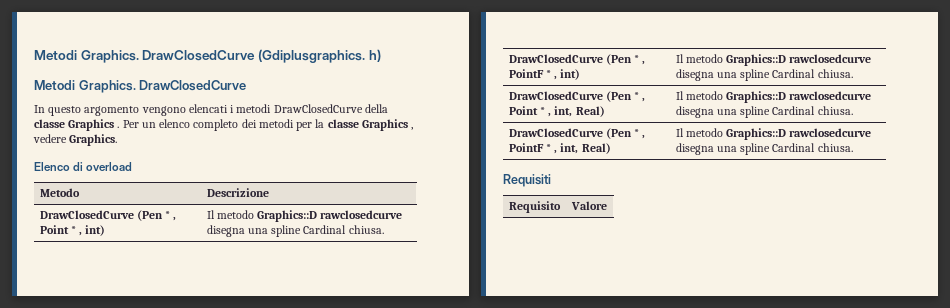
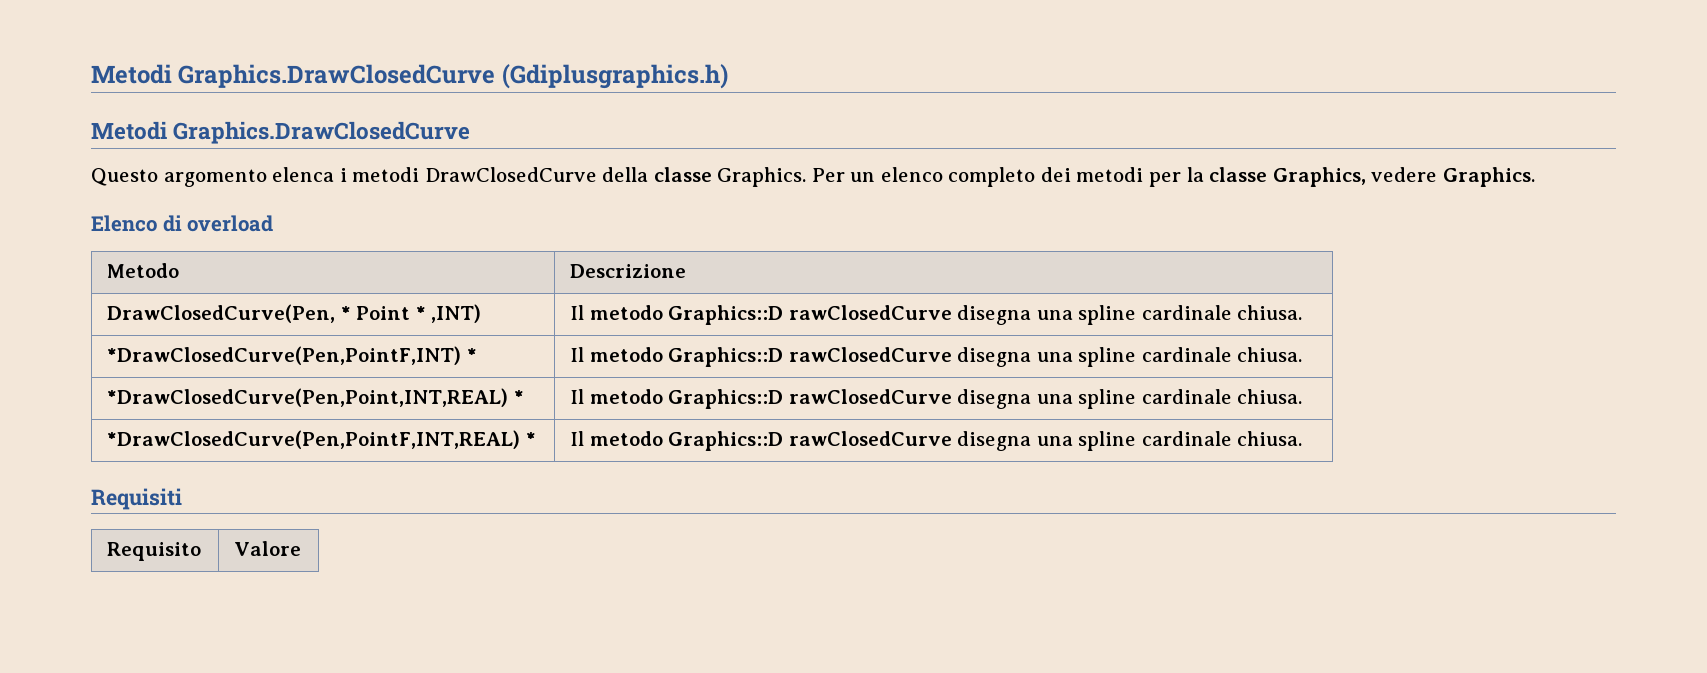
- Metodi Graphics. DrawClosedCurve (Gdiplusgraphics. h)
- Metodi Graphics. DrawClosedCurve
- In questo argomento vengono elencati i metodi DrawClosedCurve della classe Graphics .
+ Metodi Graphics.DrawClosedCurve (Gdiplusgraphics.h)
+ Metodi Graphics.DrawClosedCurve
+ Questo argomento elenca i metodi DrawClosedCurve della classe Graphics.
- Per un elenco completo dei metodi per la classe Graphics , vedere Graphics.
+ Per un elenco completo dei metodi per la classe Graphics, vedere Graphics.
- DrawClosedCurve (Pen * , Point * , int) | Il metodo Graphics::D rawclosedcurve disegna una spline Cardinal chiusa.
- DrawClosedCurve (Pen * , PointF * , int) | Il metodo Graphics::D rawclosedcurve disegna una spline Cardinal chiusa.
- DrawClosedCurve (Pen * , Point * , int, Real) | Il metodo Graphics::D rawclosedcurve disegna una spline Cardinal chiusa.
- DrawClosedCurve (Pen * , PointF * , int, Real) | Il metodo Graphics::D rawclosedcurve disegna una spline Cardinal chiusa.
+ DrawClosedCurve(Pen, * Point * ,INT) | Il metodo Graphics::D rawClosedCurve disegna una spline cardinale chiusa.
+ *DrawClosedCurve(Pen,PointF,INT) * | Il metodo Graphics::D rawClosedCurve disegna una spline cardinale chiusa.
+ *DrawClosedCurve(Pen,Point,INT,REAL) * | Il metodo Graphics::D rawClosedCurve disegna una spline cardinale chiusa.
+ *DrawClosedCurve(Pen,PointF,INT,REAL) * | Il metodo Graphics::D rawClosedCurve disegna una spline cardinale chiusa.

